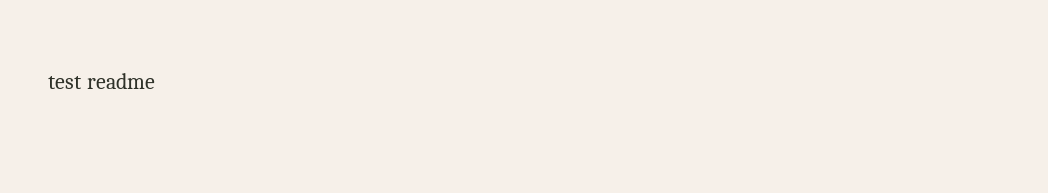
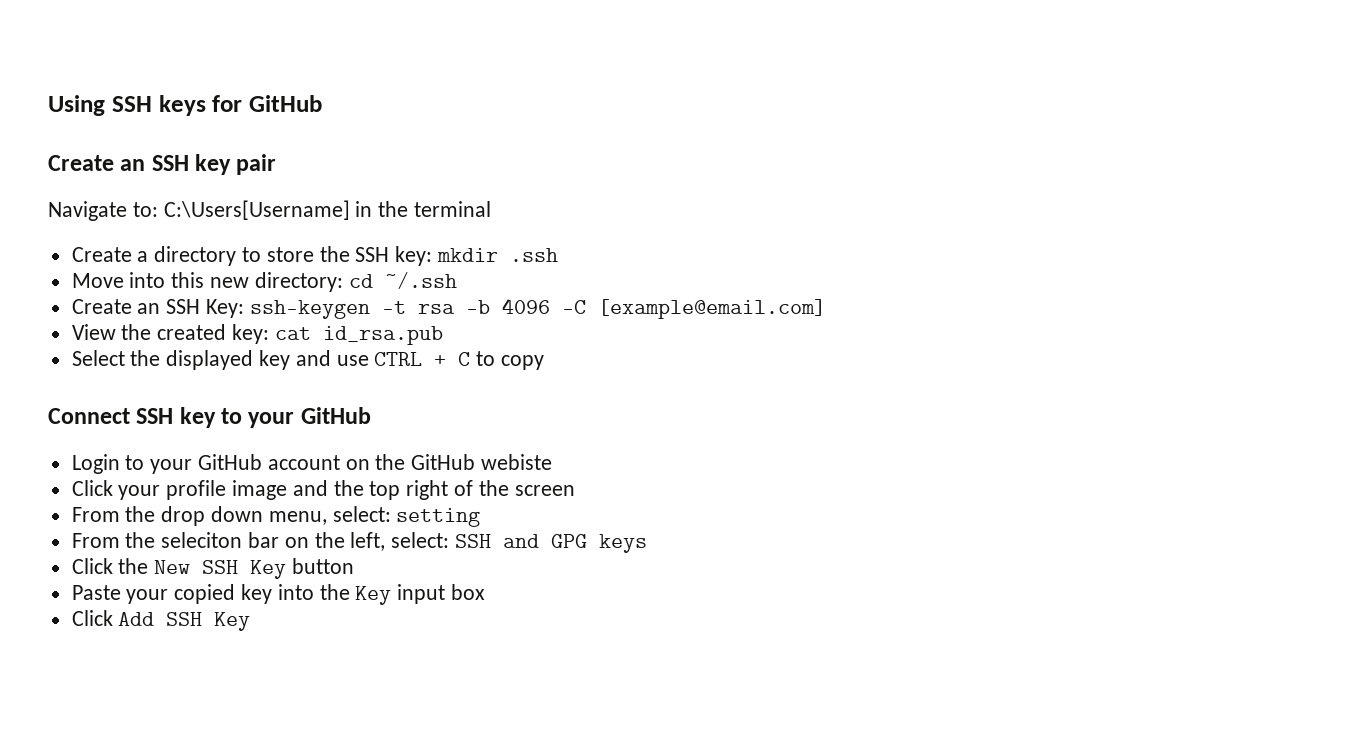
- test readme
+ Using SSH keys for GitHub
+ Create an SSH key pair
+ Navigate to: C:\Users[Username] in the terminal
+ Create a directory to store the SSH key: mkdir .ssh
+ Move into this new directory: cd ~/.ssh
+ Create an SSH Key: ssh-keygen -t rsa -b 4096 -C [example@email.com]
+ View the created key: cat id_rsa.pub
+ Select the displayed key and use CTRL + C to copy
+ Connect SSH key to your GitHub
+ Login to your GitHub account on the GitHub webiste
+ Click your profile image and the top right of the screen
+ From the drop down menu, select: setting
+ From the seleciton bar on the left, select: SSH and GPG keys
+ Click the New SSH Key button
+ Paste your copied key into the Key input box
+ Click Add SSH Key

